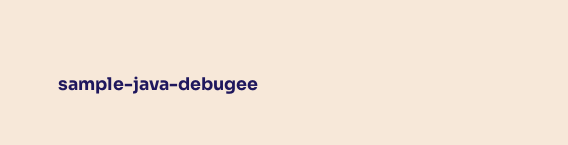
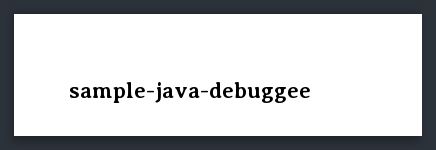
- sample-java-debugee
+ sample-java-debuggee

